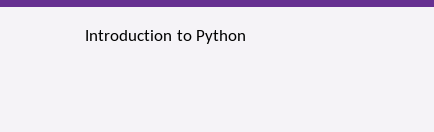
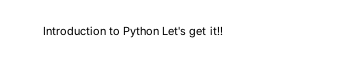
- Introduction to Python
+ Introduction to Python Let's get it!!

